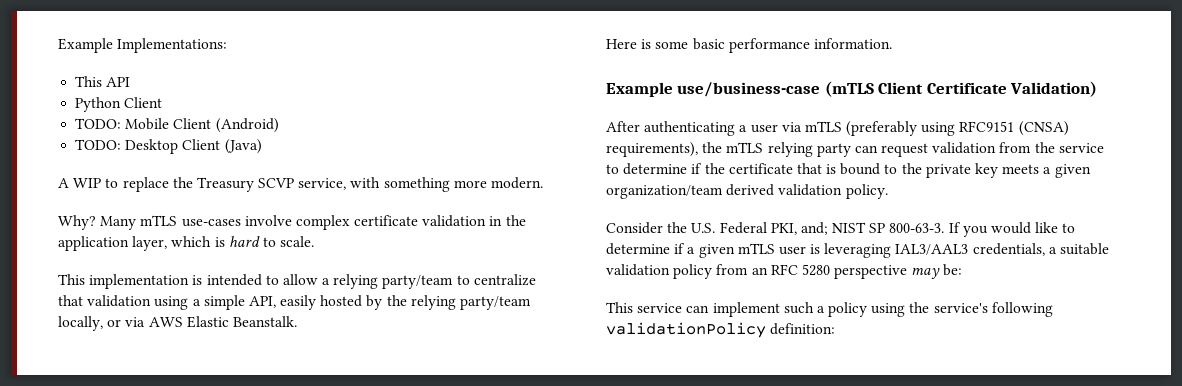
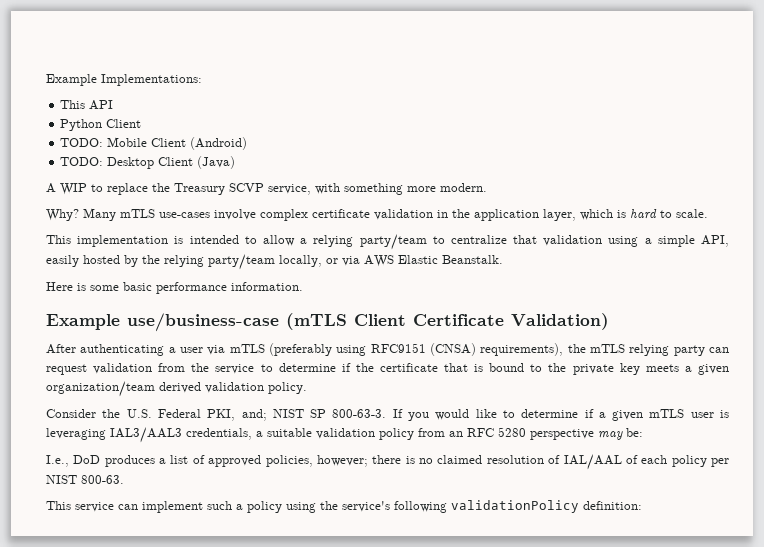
+ I.e., DoD produces a list of approved policies, however; there is no claimed resolution of IAL/AAL of each policy per NIST 800-63.

